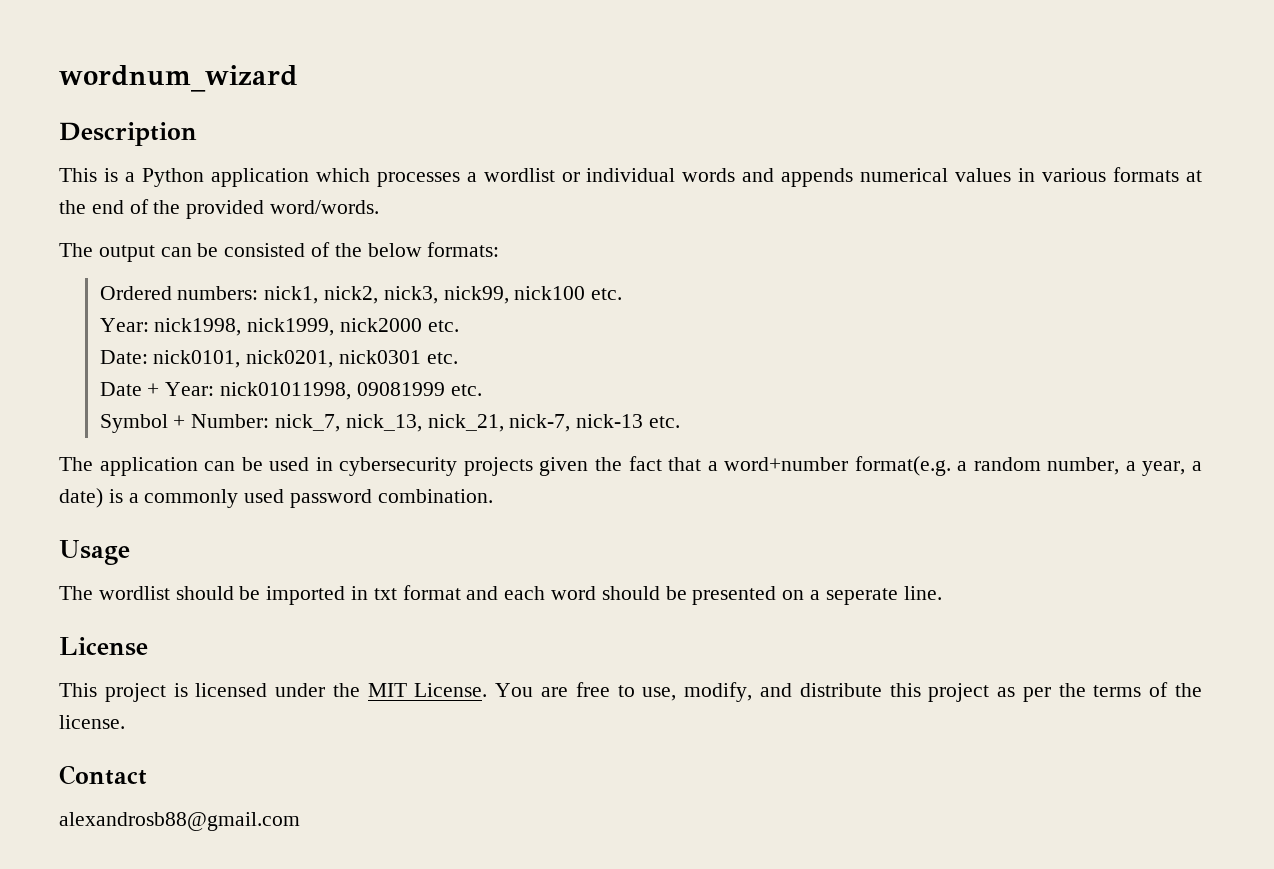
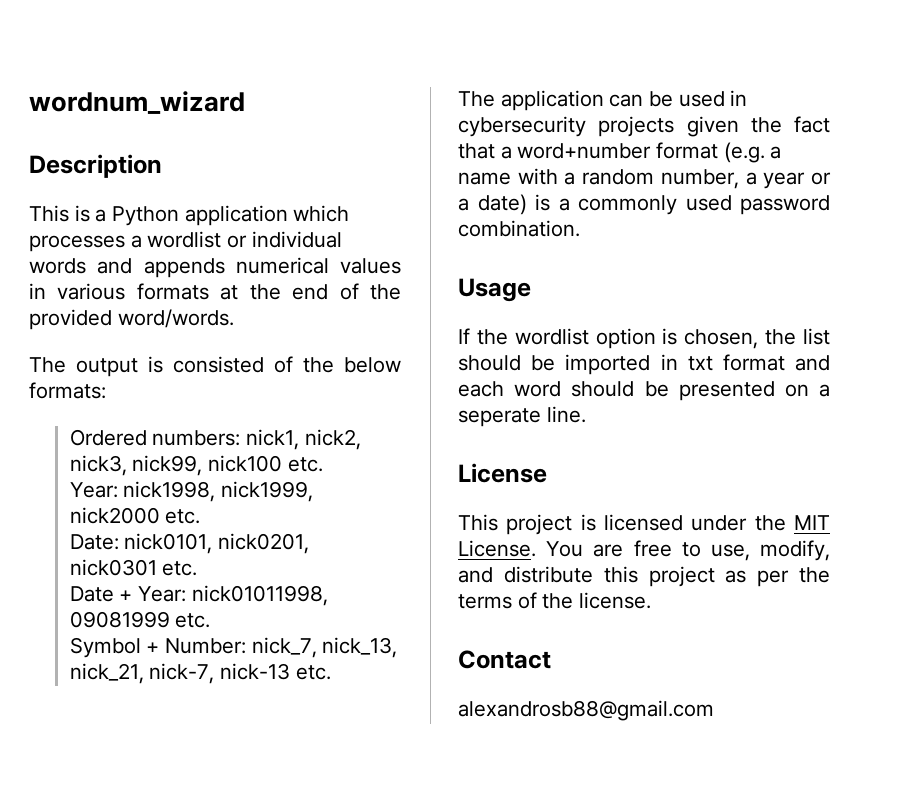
- The output can be consisted of the below formats:
+ The output is consisted of the below formats:
- The application can be used in cybersecurity projects given the fact that a word+number format(e.g. a random number, a year, a date) is a commonly used password combination.
+ The application can be used in cybersecurity projects given the fact that a word+number format (e.g. a name with a random number, a year or a date) is a commonly used password combination.
- The wordlist should be imported in txt format and each word should be presented on a seperate line.
+ If the wordlist option is chosen, the list should be imported in txt format and each word should be presented on a seperate line.

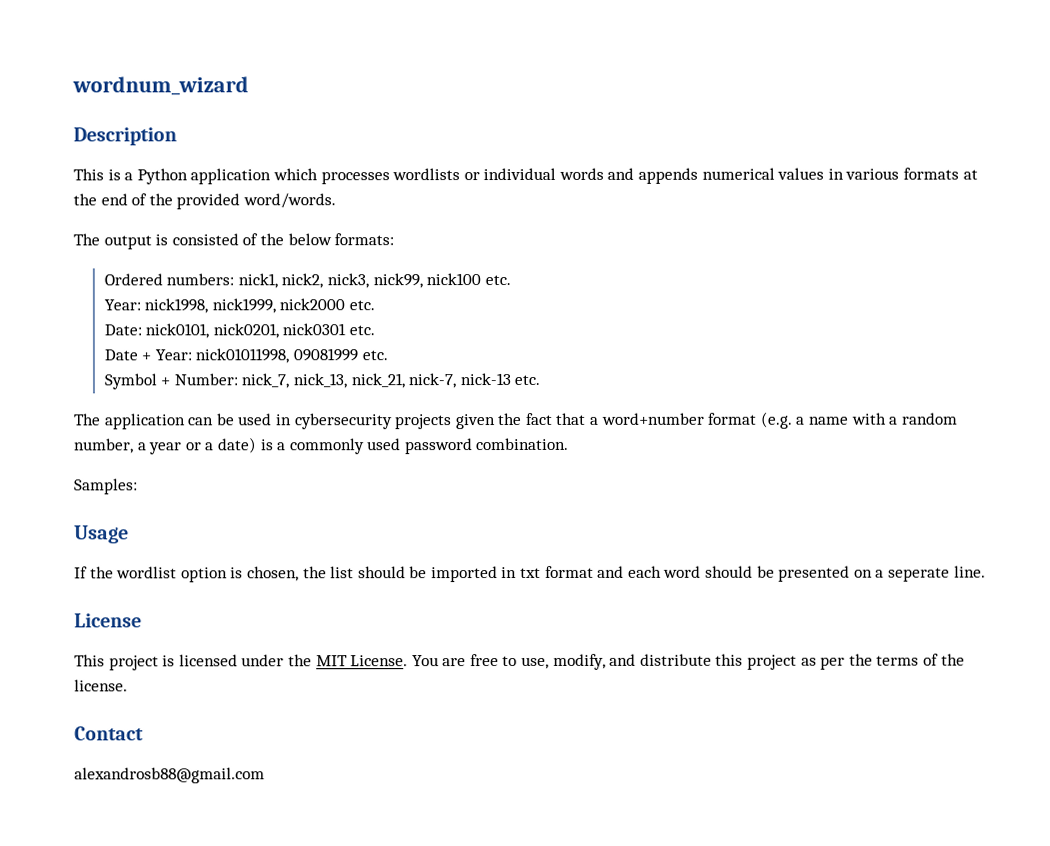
- This is a Python application which processes a wordlist or individual words and appends numerical values in various formats at the end of the provided word/words.
+ This is a Python application which processes wordlists or individual words and appends numerical values in various formats at the end of the provided word/words.
+ Samples:

